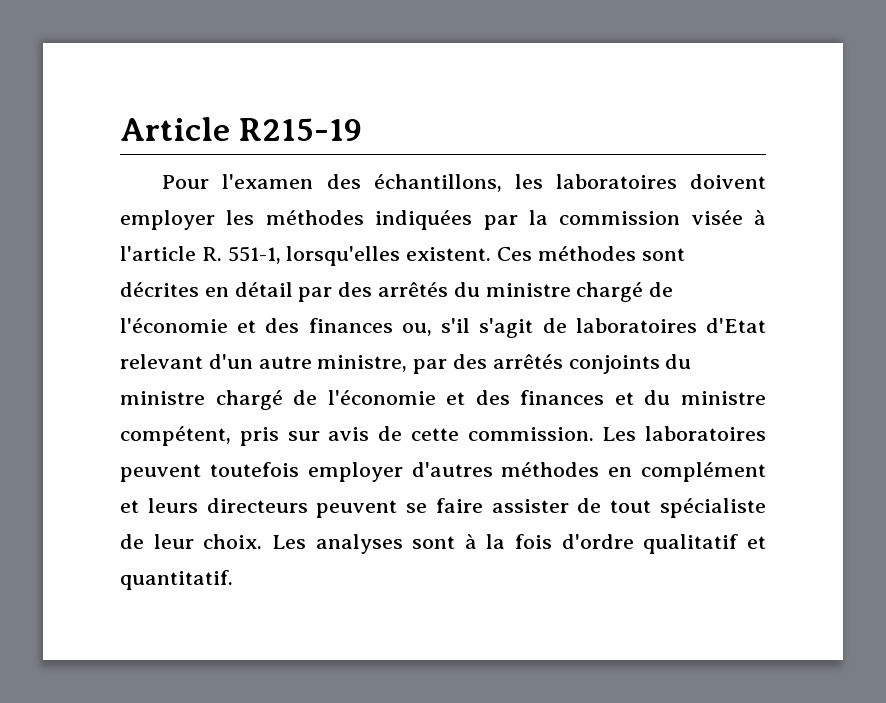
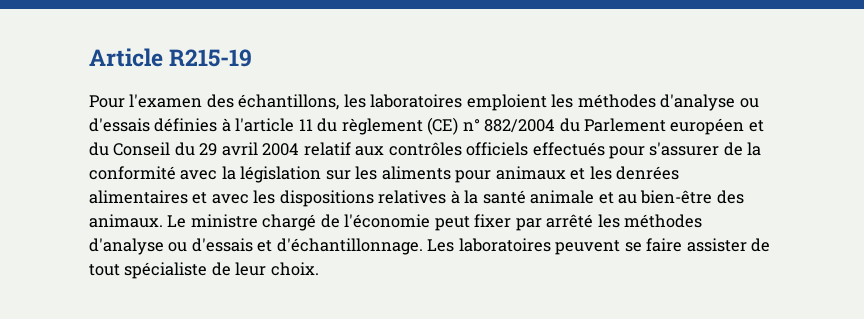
- Pour l'examen des échantillons, les laboratoires doivent employer les méthodes indiquées par la commission visée à l'article R. 551-1, lorsqu'elles existent. Ces méthodes sont décrites en détail par des arrêtés du ministre chargé de l'économie et des finances ou, s'il s'agit de laboratoires d'Etat relevant d'un autre ministre, par des arrêtés conjoints du ministre chargé de l'économie et des finances et du ministre compétent, pris sur avis de cette commission. Les laboratoires peuvent toutefois employer d'autres méthodes en complément et leurs directeurs peuvent se faire assister de tout spécialiste de leur choix. Les analyses sont à la fois d'ordre qualitatif et quantitatif.
+ Pour l'examen des échantillons, les laboratoires emploient les méthodes d'analyse ou d'essais définies à l'article 11 du règlement (CE) n° 882/2004 du Parlement européen et du Conseil du 29 avril 2004 relatif aux contrôles officiels effectués pour s'assurer de la conformité avec la législation sur les aliments pour animaux et les denrées alimentaires et avec les dispositions relatives à la santé animale et au bien-être des animaux. Le ministre chargé de l'économie peut fixer par arrêté les méthodes d'analyse ou d'essais et d'échantillonnage. Les laboratoires peuvent se faire assister de tout spécialiste de leur choix.

